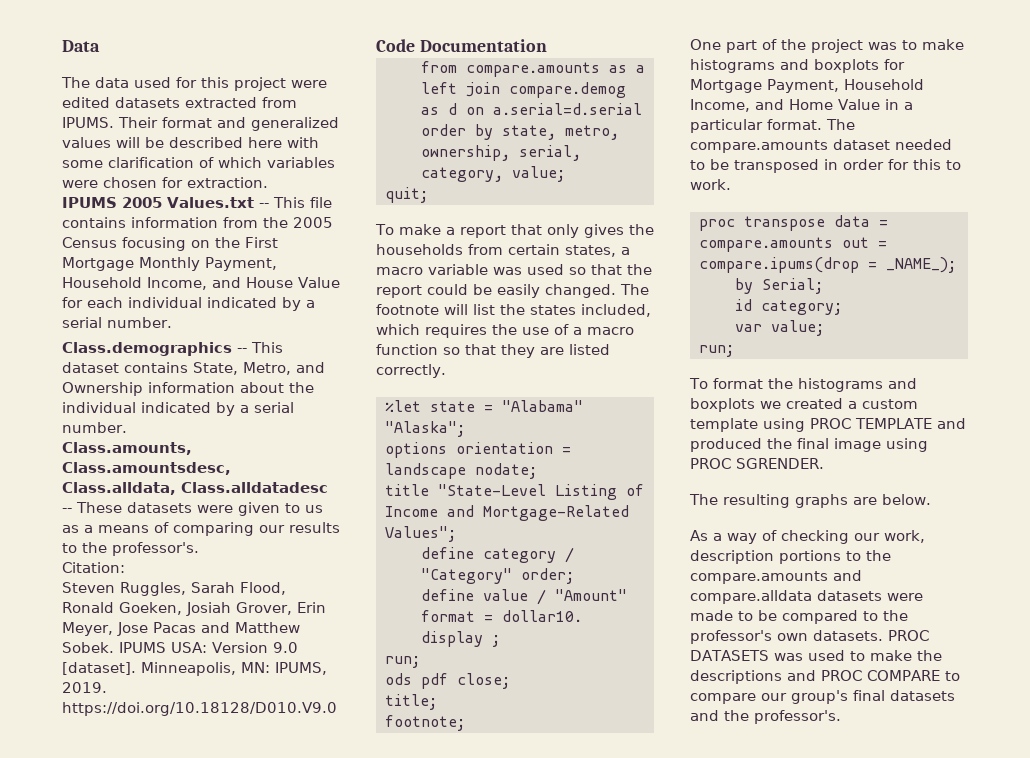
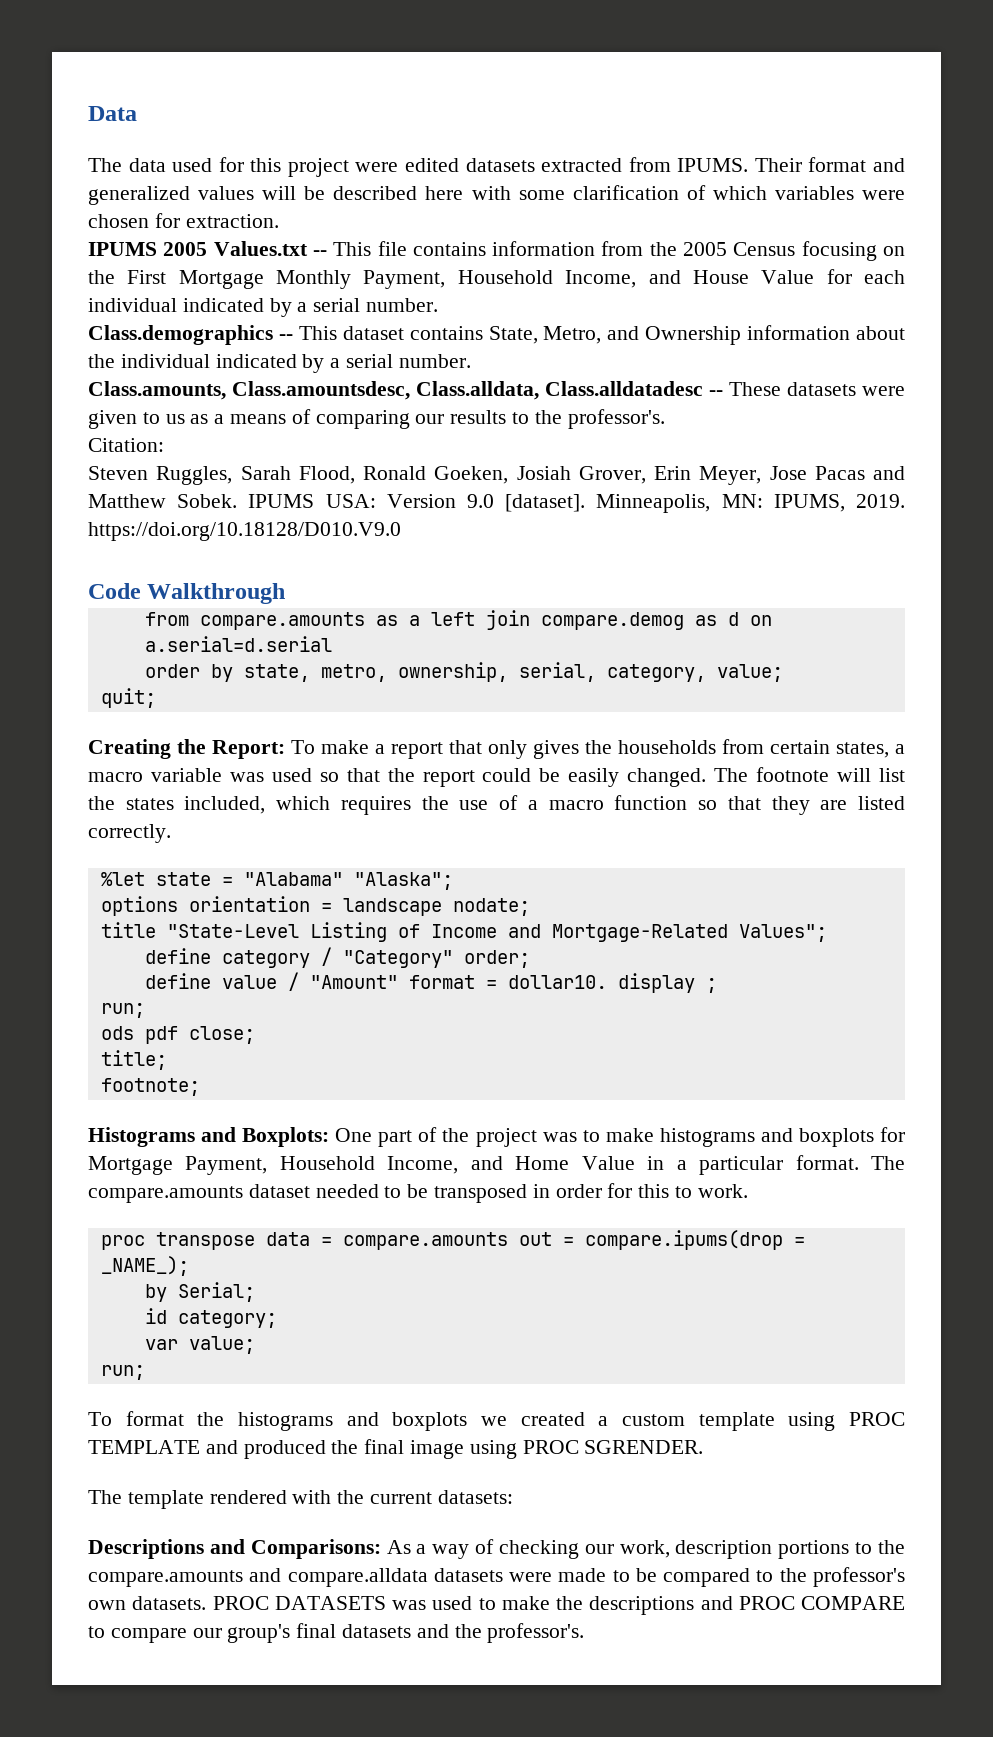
- Code Documentation
+ Code Walkthrough
- To make a report that only gives the households from certain states, a macro variable was used so that the report could be easily changed.
+ Creating the Report: To make a report that only gives the households from certain states, a macro variable was used so that the report could be easily changed.
- One part of the project was to make histograms and boxplots for Mortgage Payment, Household Income, and Home Value in a particular format.
+ Histograms and Boxplots: One part of the project was to make histograms and boxplots for Mortgage Payment, Household Income, and Home Value in a particular format.
- The resulting graphs are below.
- As a way of checking our work, description portions to the compare.amounts and compare.alldata datasets were made to be compared to the professor's own datasets.
+ The template rendered with the current datasets:
+ Descriptions and Comparisons: As a way of checking our work, description portions to the compare.amounts and compare.alldata datasets were made to be compared to the professor's own datasets.

